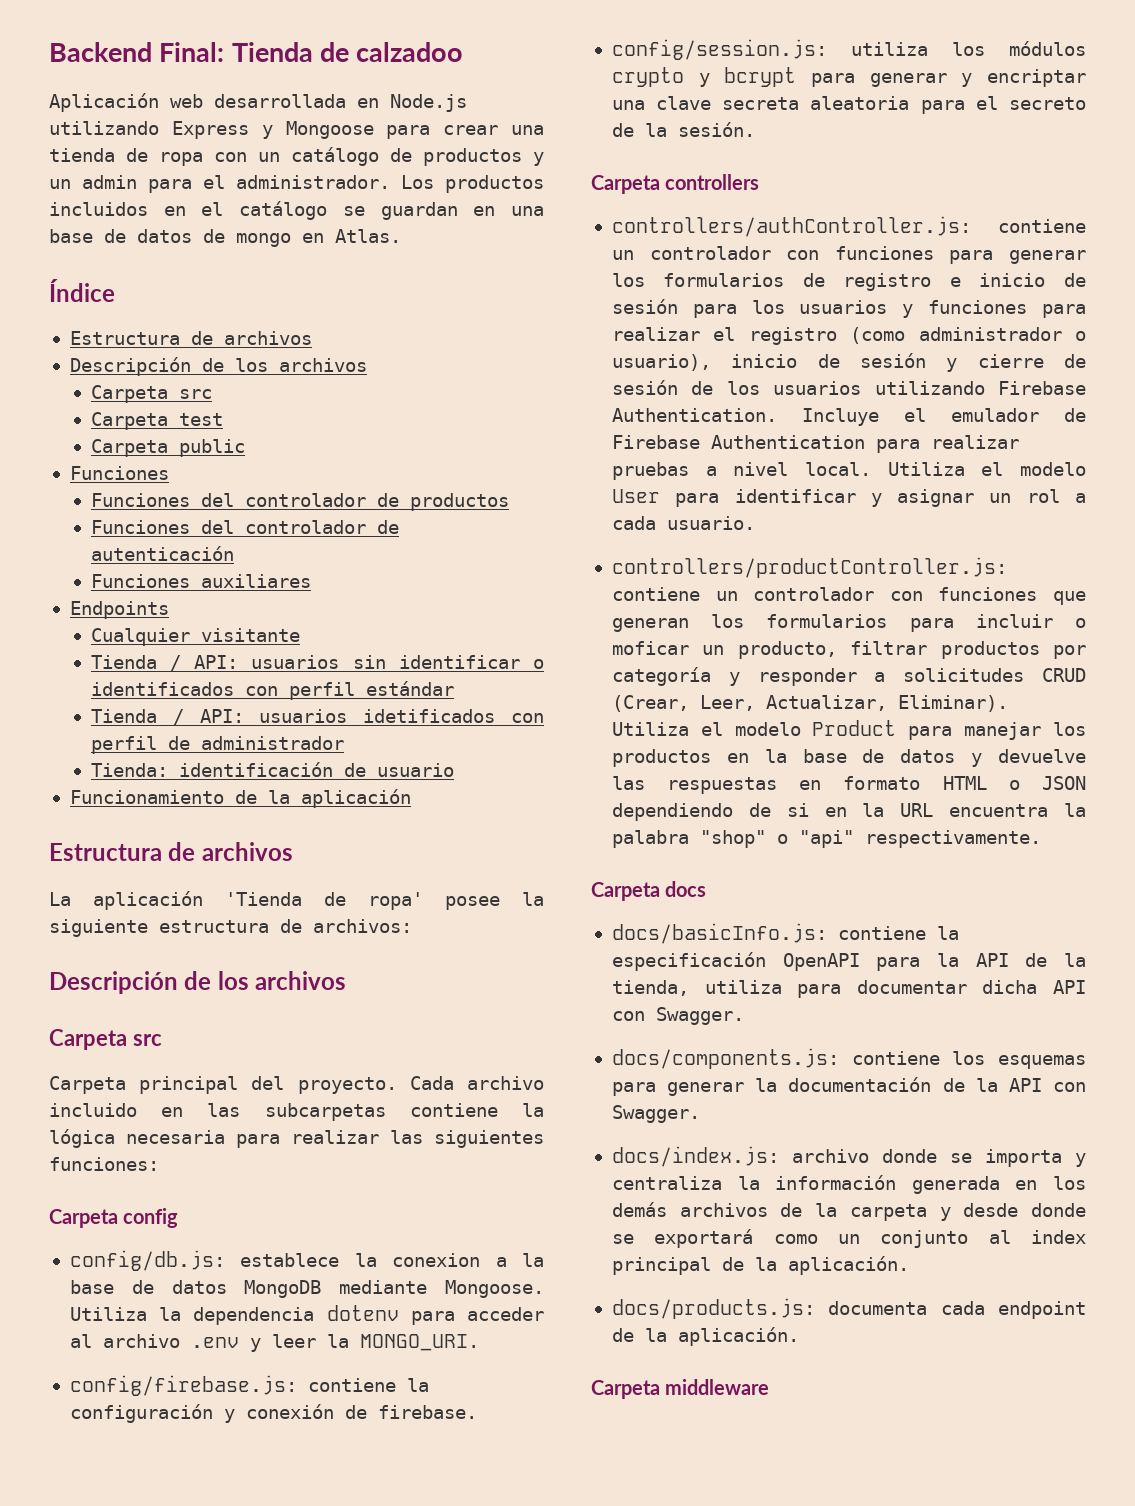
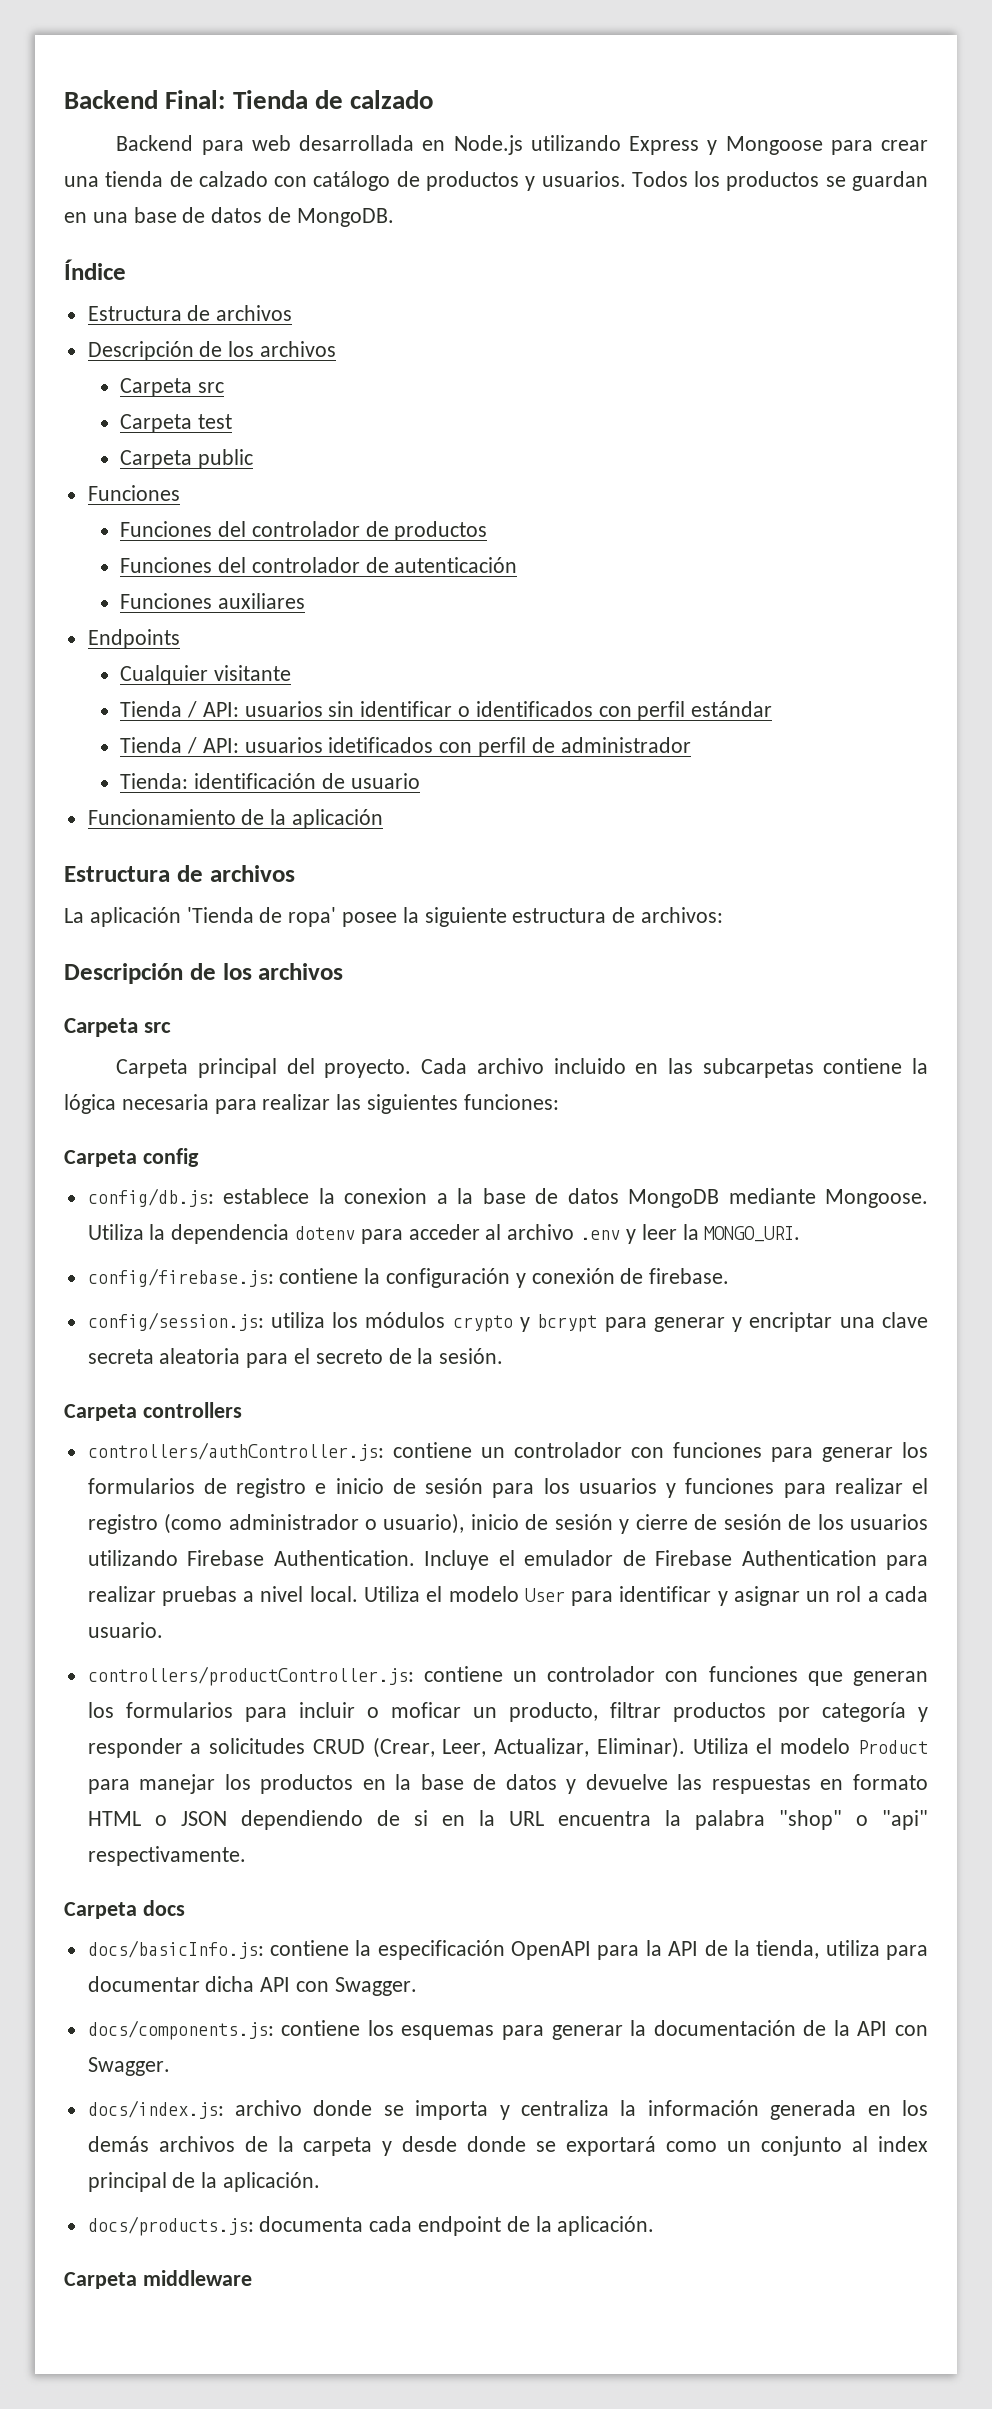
- Backend Final: Tienda de calzadoo
- Aplicación web desarrollada en Node.js utilizando Express y Mongoose para crear una tienda de ropa con un catálogo de productos y un admin para el administrador. Los productos incluidos en el catálogo se guardan en una base de datos de mongo en Atlas.
+ Backend Final: Tienda de calzado
+ Backend para web desarrollada en Node.js utilizando Express y Mongoose para crear una tienda de calzado con catálogo de productos y usuarios. Todos los productos se guardan en una base de datos de MongoDB.

